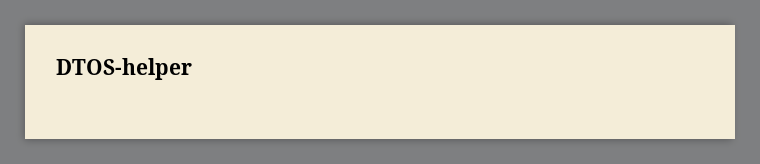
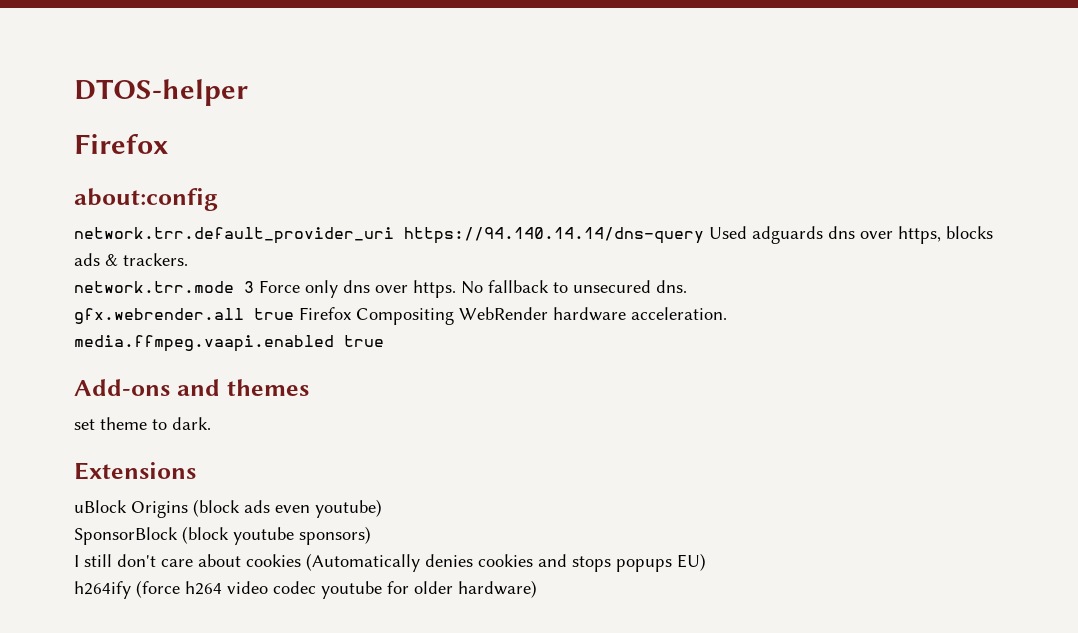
  DTOS-helper
+ Firefox
+ about:config
+ network.trr.default_provider_uri https://94.140.14.14/dns-query Used adguards dns over https, blocks ads & trackers.
+ network.trr.mode 3 Force only dns over https. No fallback to unsecured dns.
+ gfx.webrender.all true Firefox Compositing WebRender hardware acceleration.
+ media.ffmpeg.vaapi.enabled true
+ Add-ons and themes
+ set theme to dark.
+ Extensions
+ uBlock Origins (block ads even youtube)
+ SponsorBlock (block youtube sponsors)
+ I still don't care about cookies (Automatically denies cookies and stops popups EU)
+ h264ify (force h264 video codec youtube for older hardware)

